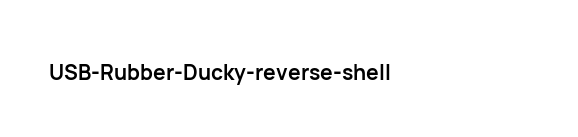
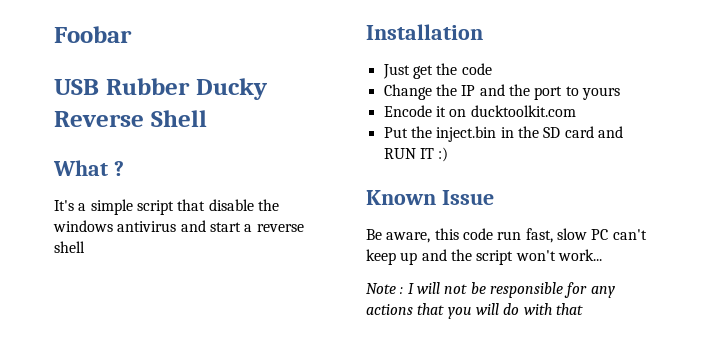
- USB-Rubber-Ducky-reverse-shell
+ Foobar
+ USB Rubber Ducky Reverse Shell
+ What ?
+ It's a simple script that disable the windows antivirus and start a reverse shell
+ Installation
+ Just get the code
+ Change the IP and the port to yours
+ Encode it on ducktoolkit.com
+ Put the inject.bin in the SD card and RUN IT :)
+ Known Issue
+ Be aware, this code run fast, slow PC can't keep up and the script won't work...
+ Note : I will not be responsible for any actions that you will do with that

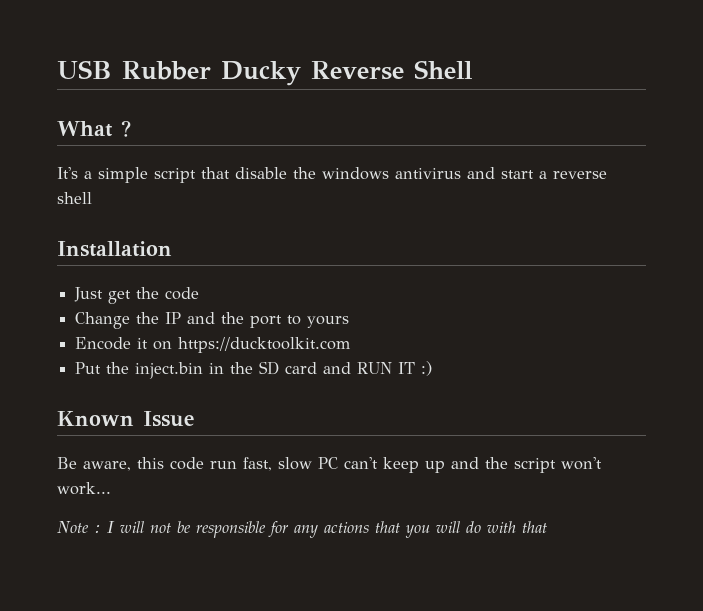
- Foobar
- Encode it on ducktoolkit.com
+ Encode it on https://ducktoolkit.com

